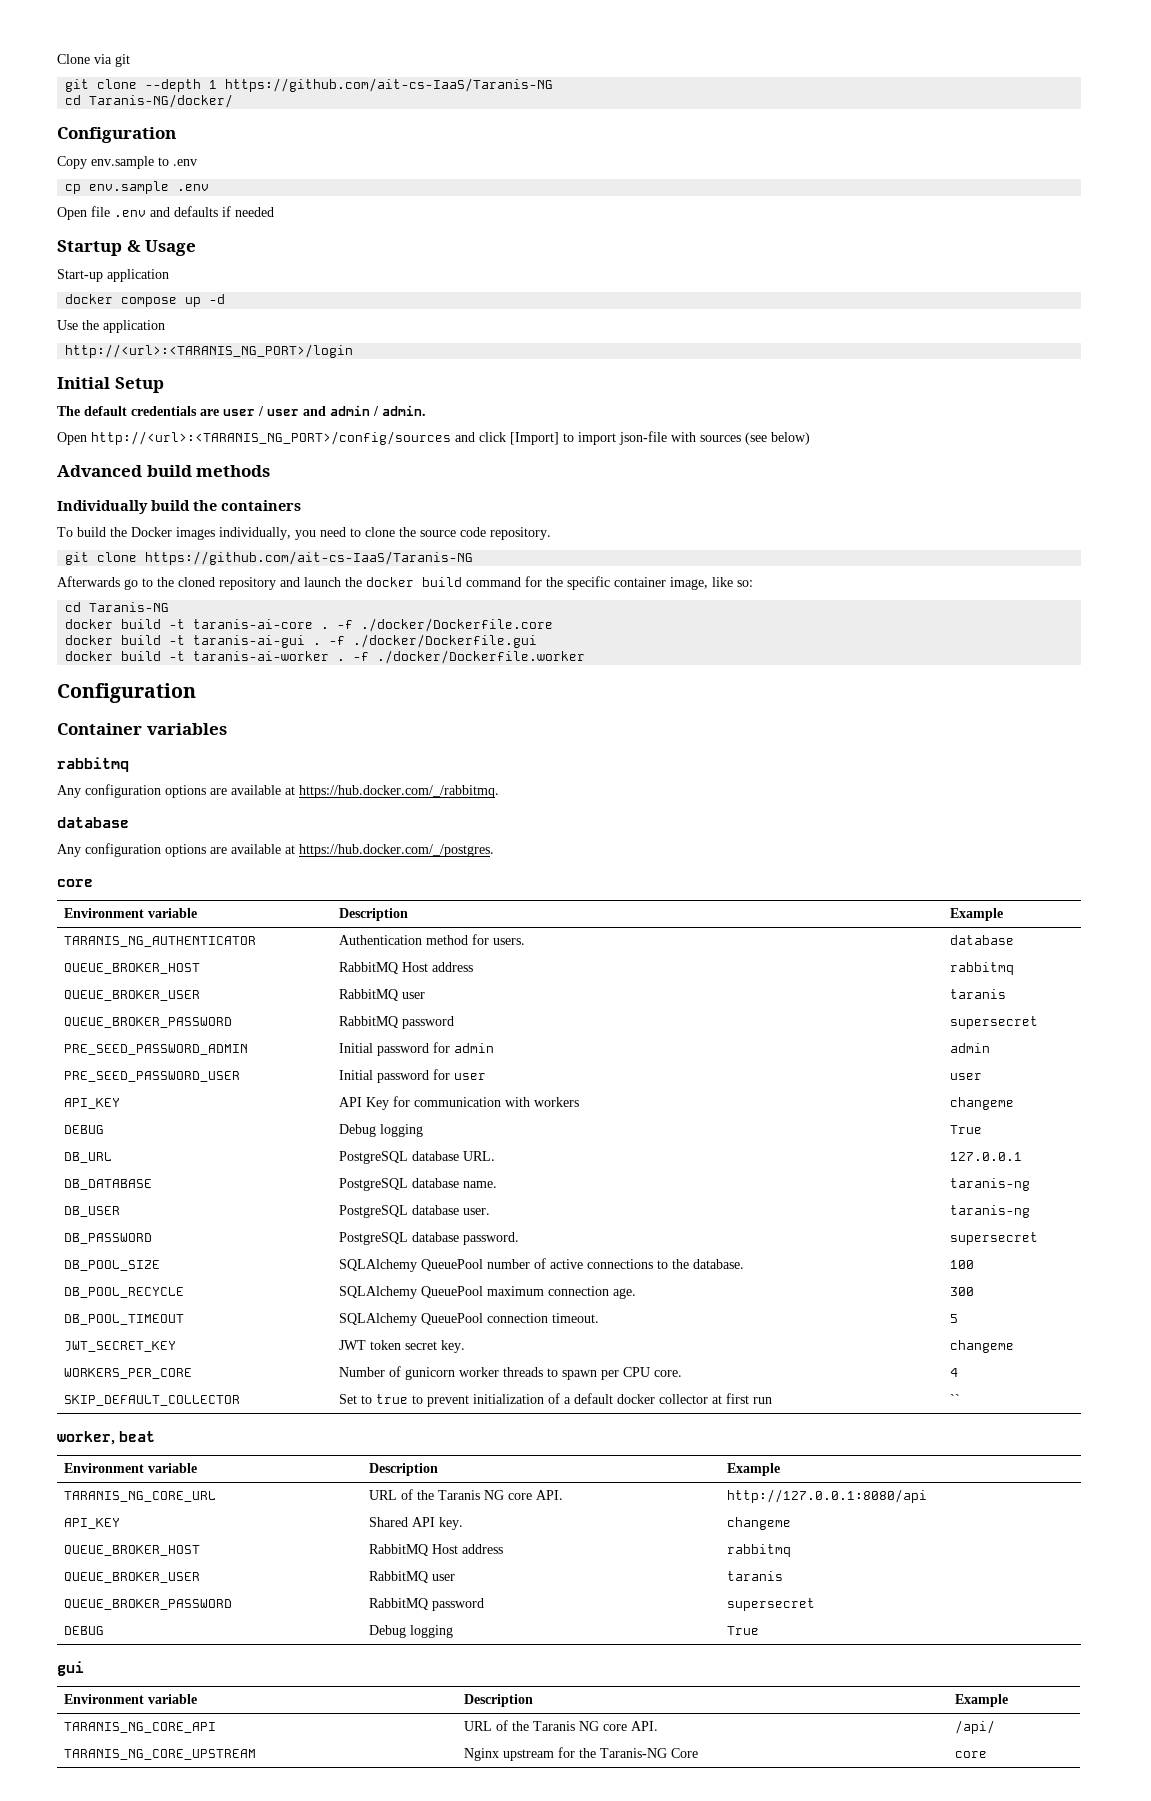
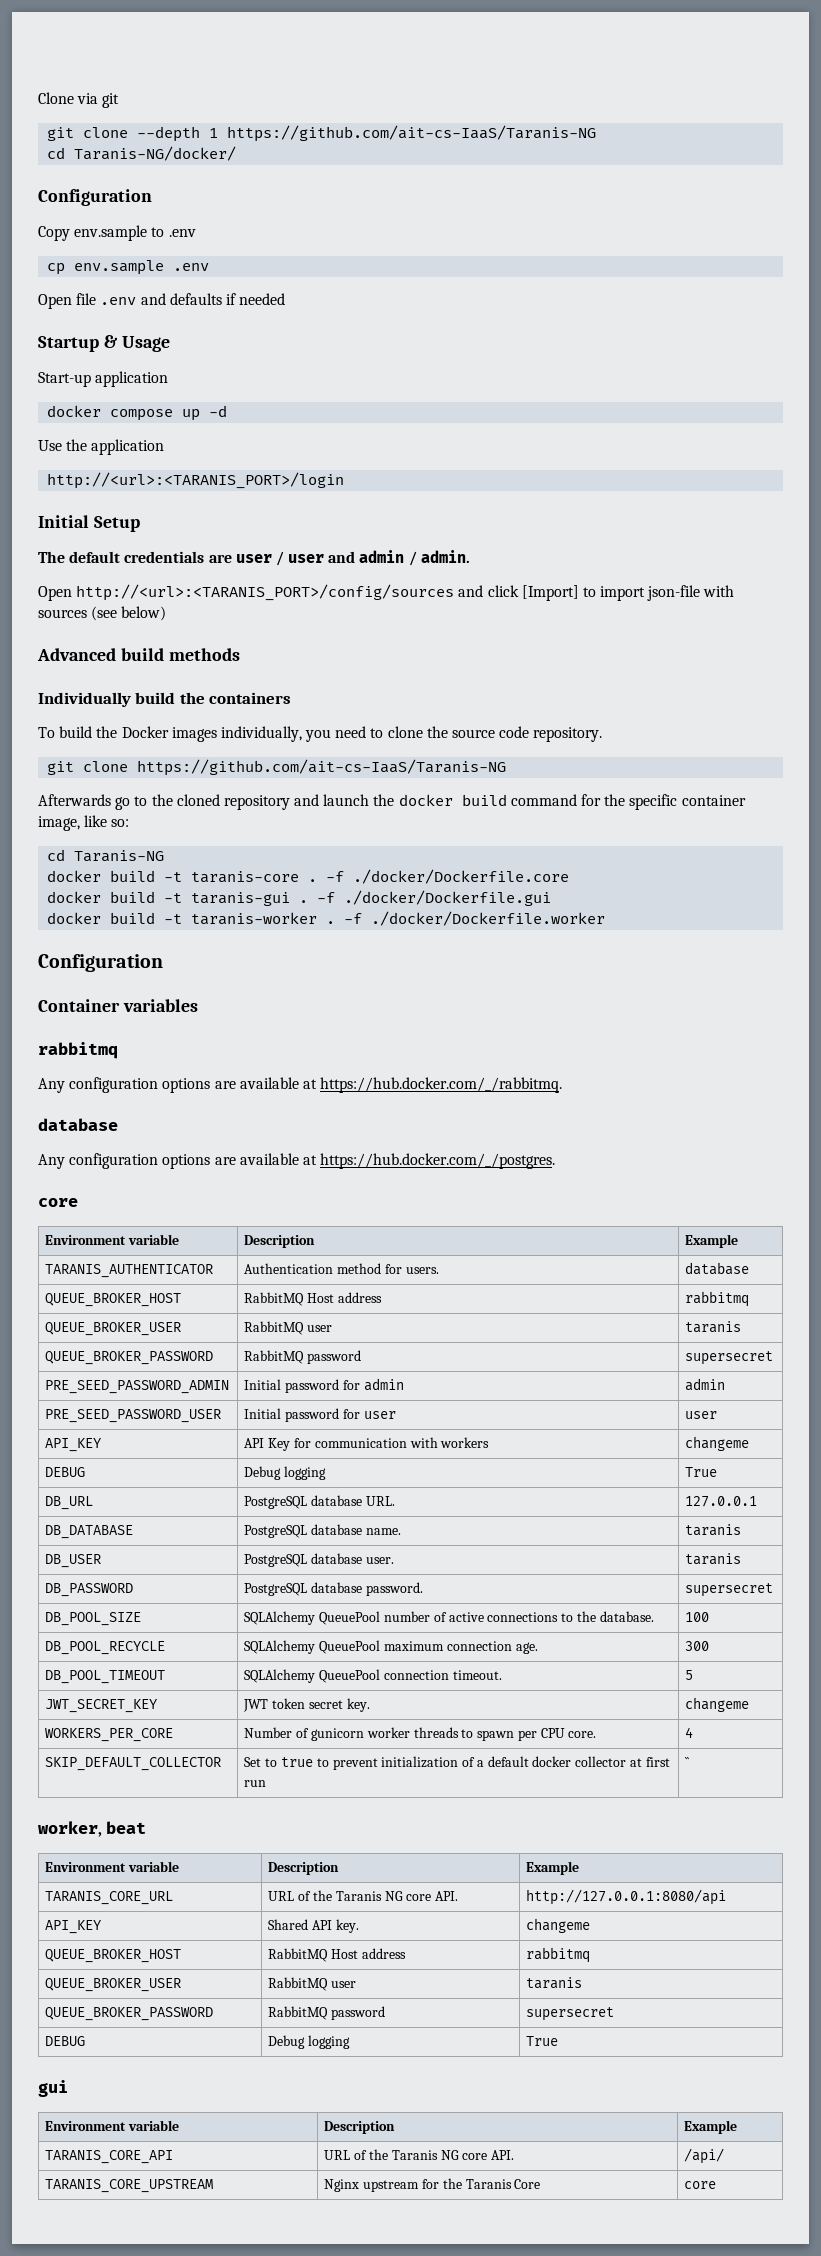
- http://<url>:<TARANIS_NG_PORT>/login
+ http://<url>:<TARANIS_PORT>/login
- Open http://<url>:<TARANIS_NG_PORT>/config/sources and click [Import] to import json-file with sources (see below)
+ Open http://<url>:<TARANIS_PORT>/config/sources and click [Import] to import json-file with sources (see below)
- docker build -t taranis-ai-core .
+ docker build -t taranis-core .
- docker build -t taranis-ai-gui .
+ docker build -t taranis-gui .
- docker build -t taranis-ai-worker .
+ docker build -t taranis-worker .
- TARANIS_NG_AUTHENTICATOR | Authentication method for users. | database
+ TARANIS_AUTHENTICATOR | Authentication method for users. | database
- DB_DATABASE | PostgreSQL database name. | taranis-ng
+ DB_DATABASE | PostgreSQL database name. | taranis
- DB_USER | PostgreSQL database user. | taranis-ng
+ DB_USER | PostgreSQL database user. | taranis
- TARANIS_NG_CORE_URL | URL of the Taranis NG core API. | http://127.0.0.1:8080/api
+ TARANIS_CORE_URL | URL of the Taranis NG core API. | http://127.0.0.1:8080/api
- TARANIS_NG_CORE_API | URL of the Taranis NG core API. | /api/
+ TARANIS_CORE_API | URL of the Taranis NG core API. | /api/
- TARANIS_NG_CORE_UPSTREAM | Nginx upstream for the Taranis-NG Core | core
+ TARANIS_CORE_UPSTREAM | Nginx upstream for the Taranis Core | core

